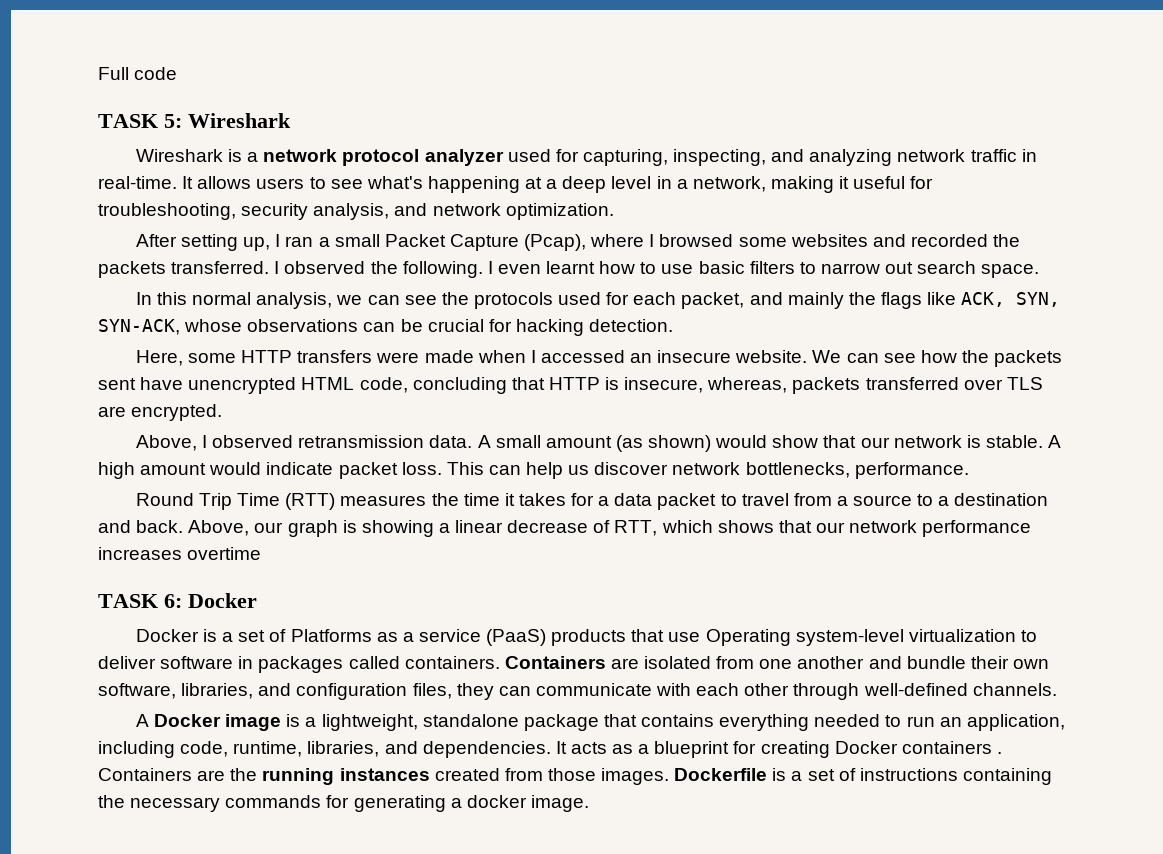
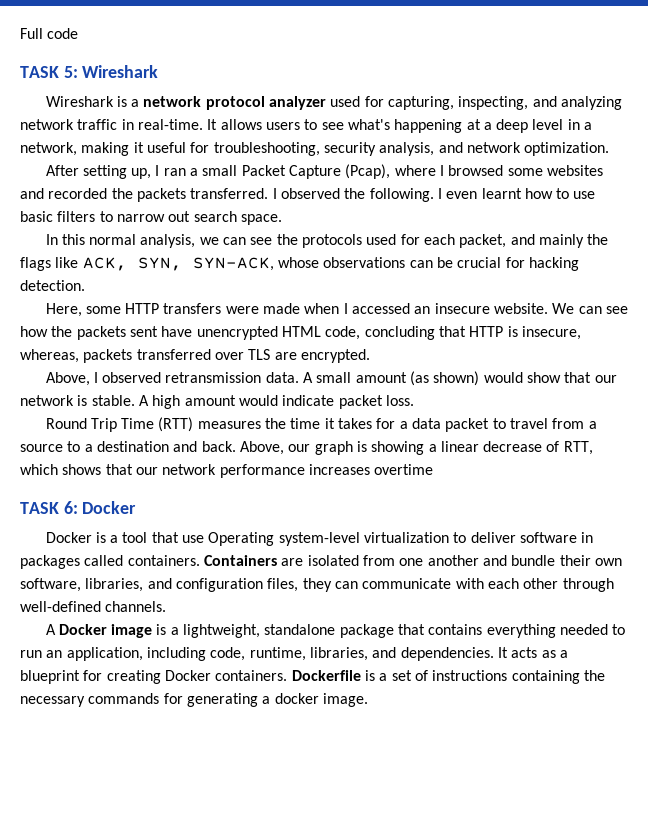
- This can help us discover network bottlenecks, performance.
- Docker is a set of Platforms as a service (PaaS) products that use Operating system-level virtualization to deliver software in packages called containers.
+ Docker is a tool that use Operating system-level virtualization to deliver software in packages called containers.
- It acts as a blueprint for creating Docker containers . Containers are the running instances created from those images.
+ It acts as a blueprint for creating Docker containers.

